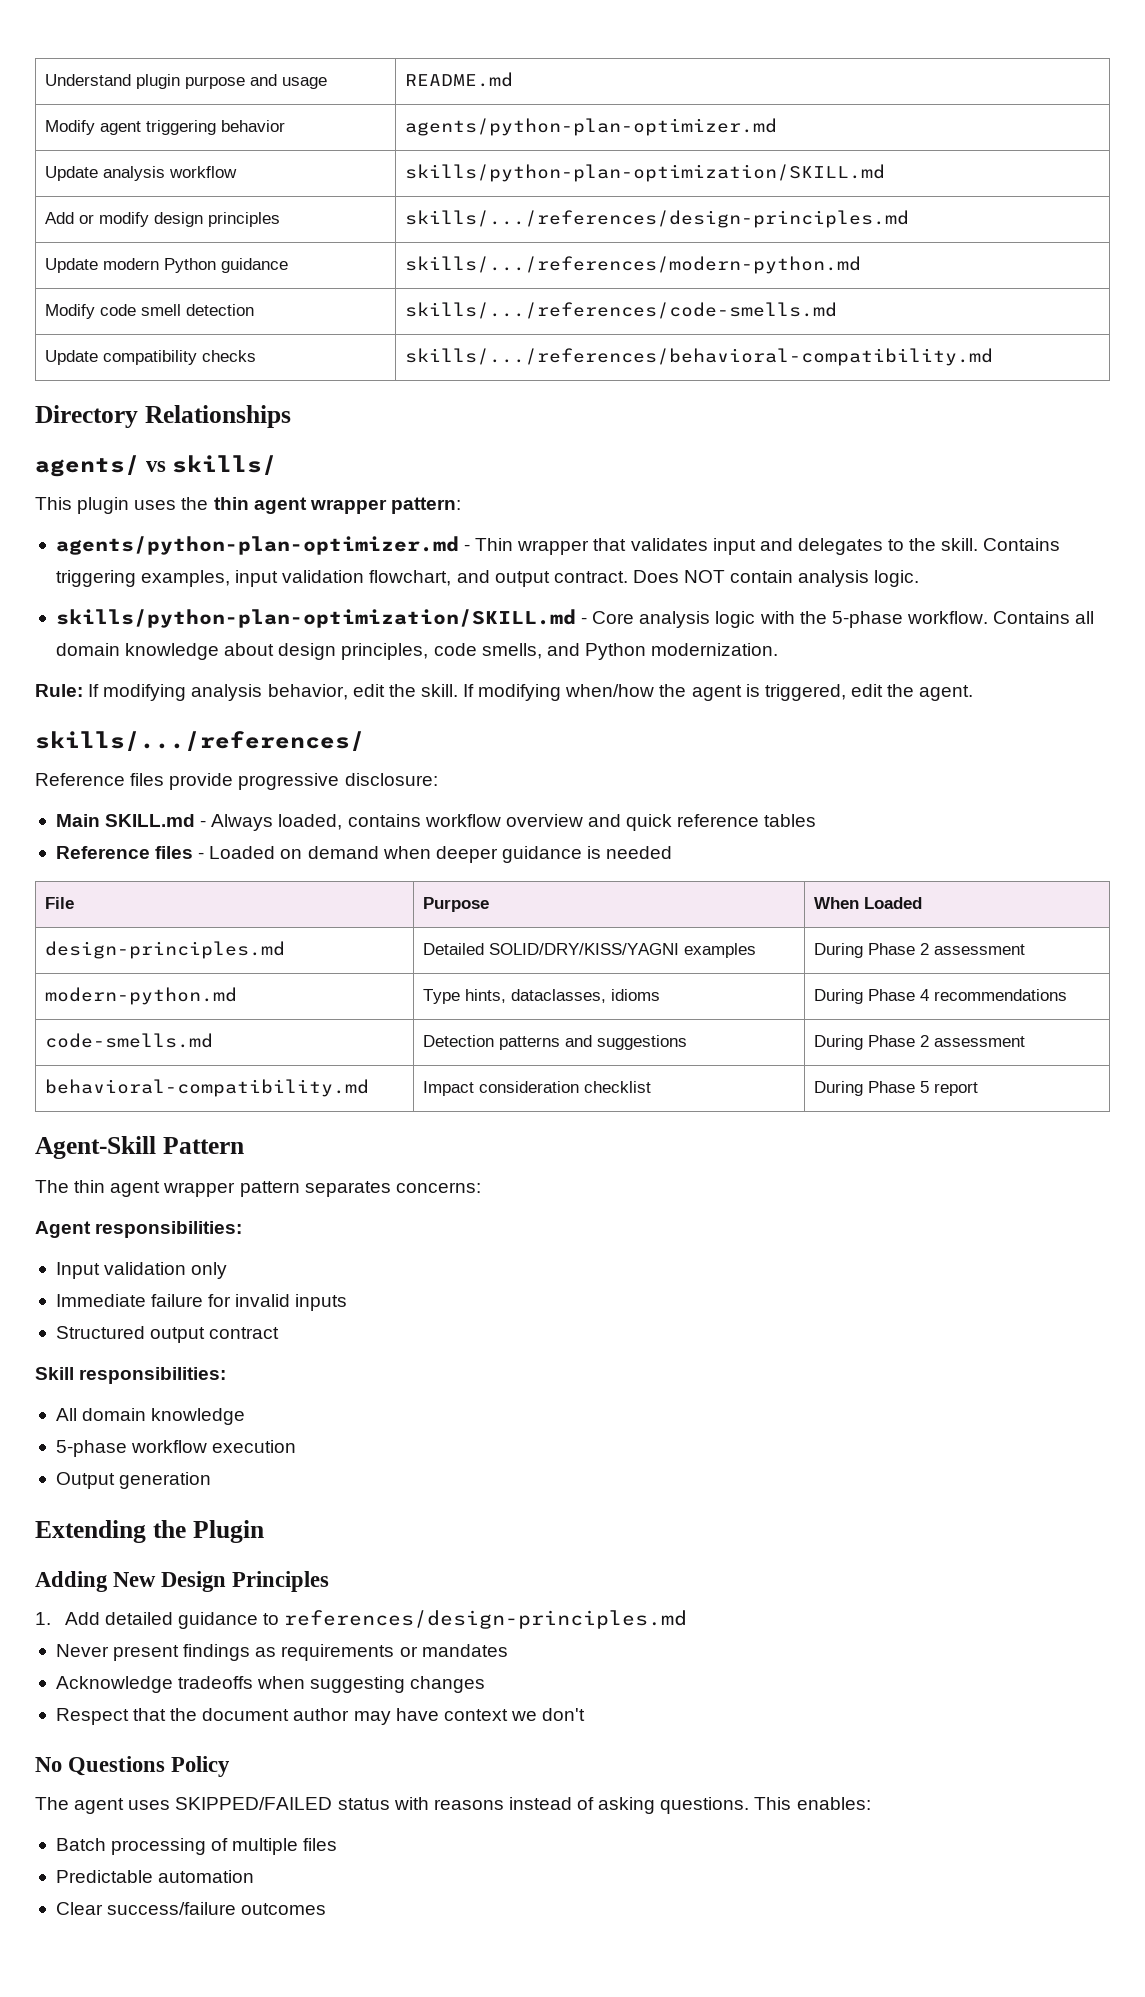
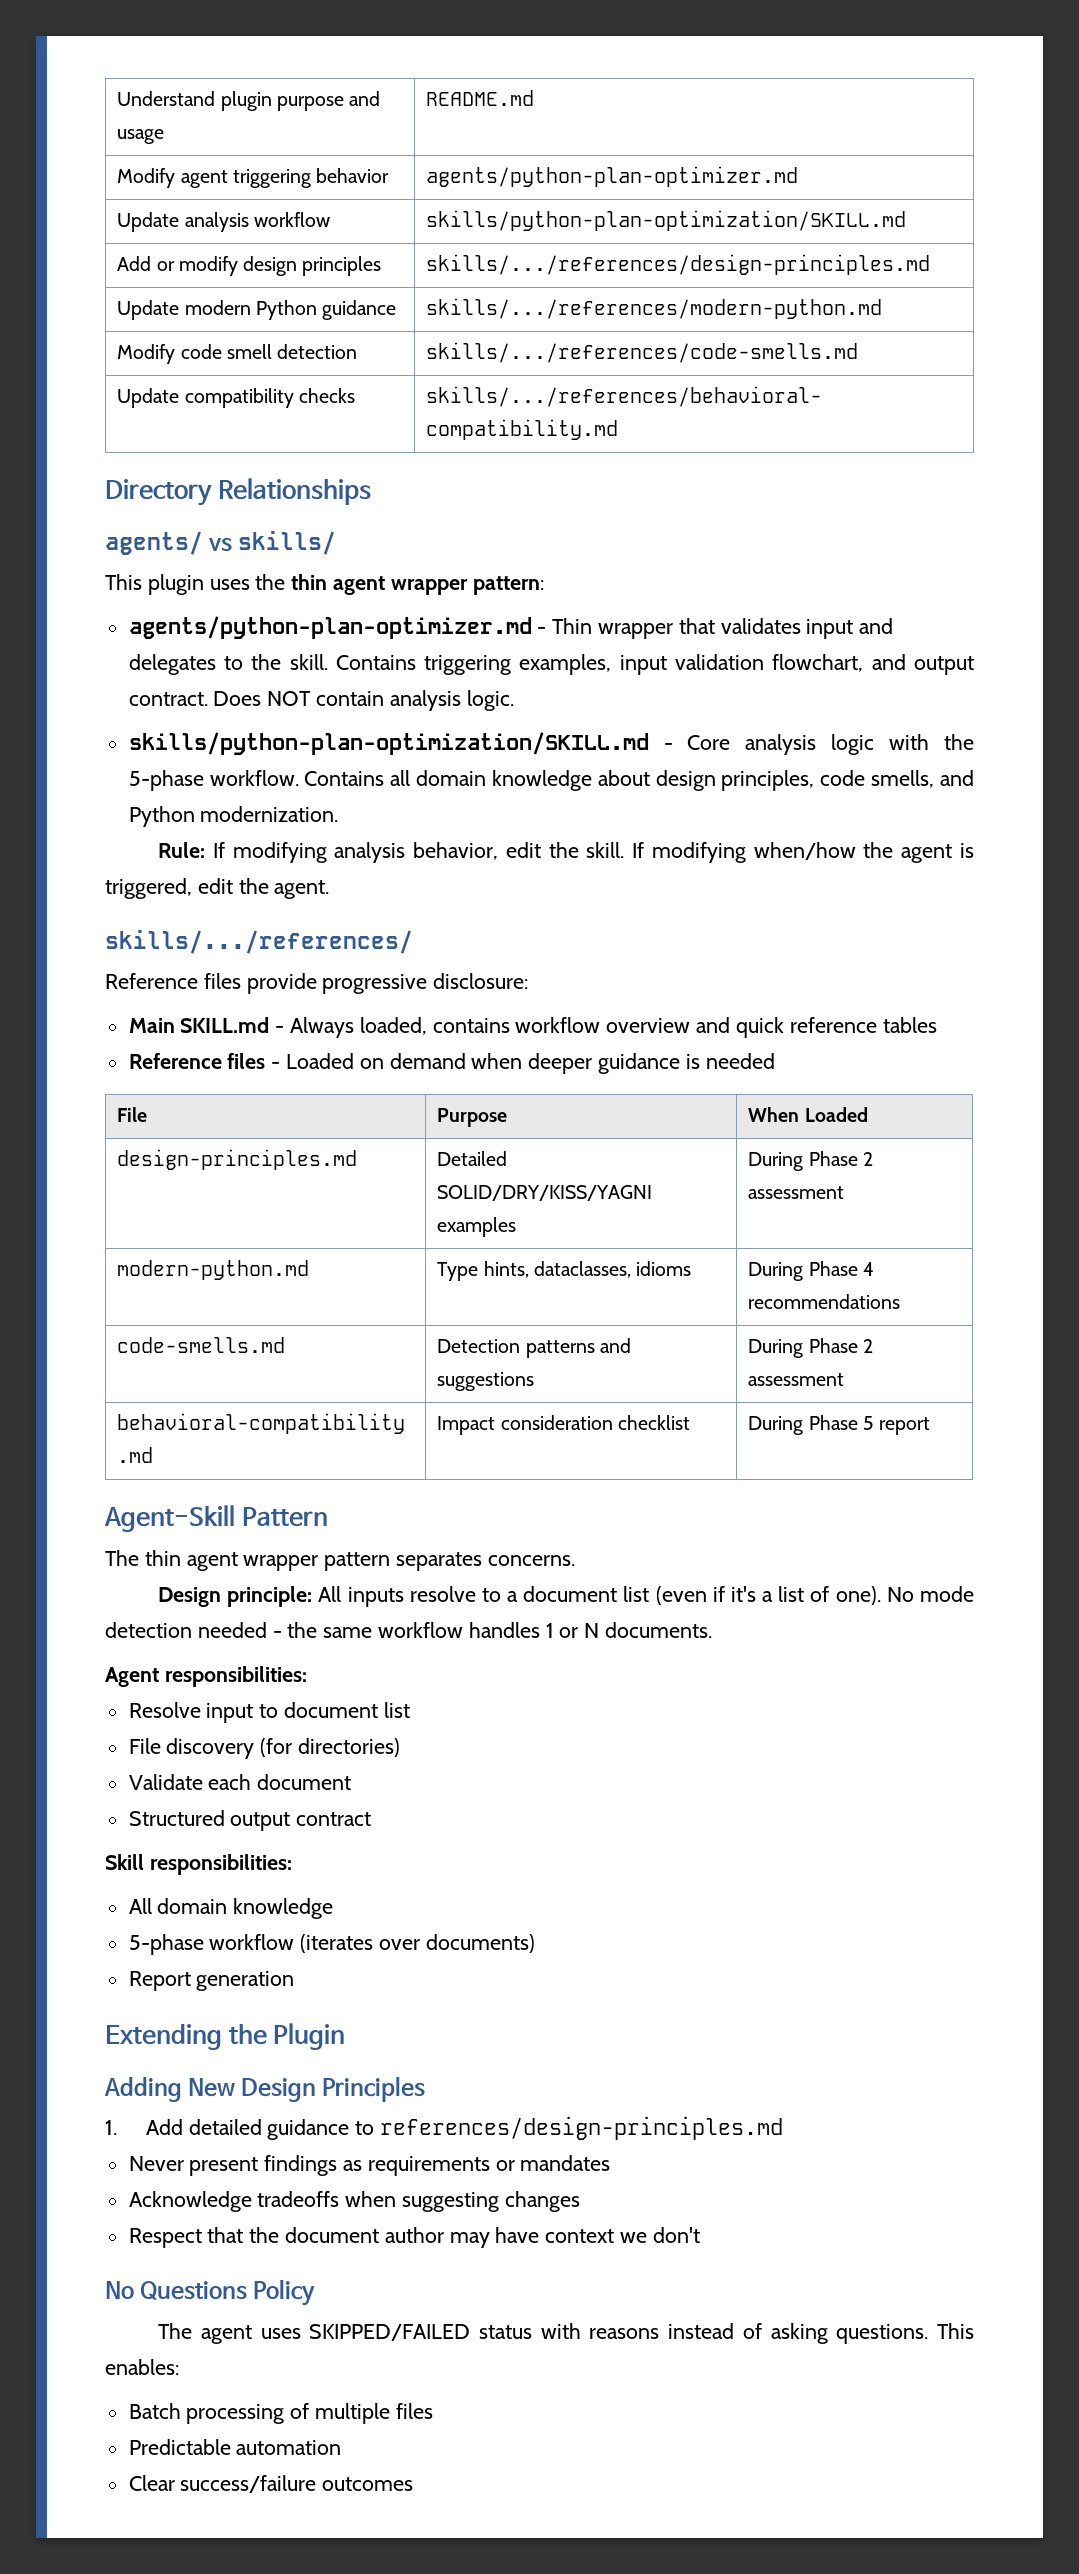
- The thin agent wrapper pattern separates concerns:
+ The thin agent wrapper pattern separates concerns.
+ Design principle: All inputs resolve to a document list (even if it's a list of one). No mode detection needed - the same workflow handles 1 or N documents.
  Agent responsibilities:
- Input validation only
- Immediate failure for invalid inputs
+ Resolve input to document list
+ File discovery (for directories)
+ Validate each document
- 5-phase workflow execution
- Output generation
+ 5-phase workflow (iterates over documents)
+ Report generation

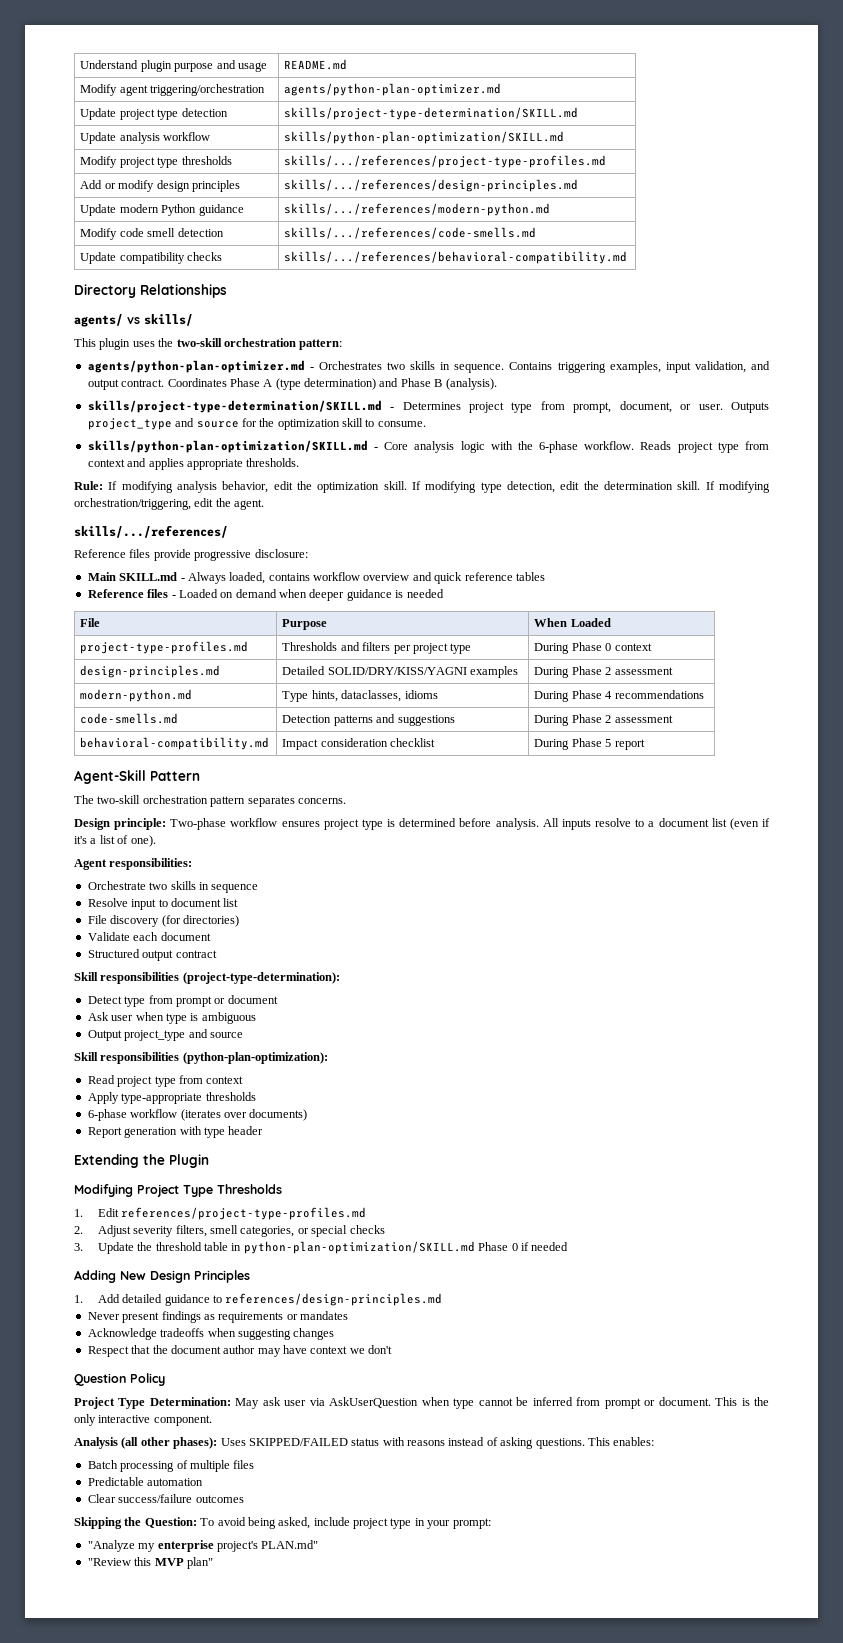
- Modify agent triggering behavior | agents/python-plan-optimizer.md
+ Modify agent triggering/orchestration | agents/python-plan-optimizer.md
+ Update project type detection | skills/project-type-determination/SKILL.md
+ Modify project type thresholds | skills/.../references/project-type-profiles.md
- This plugin uses the thin agent wrapper pattern:
+ This plugin uses the two-skill orchestration pattern:
- agents/python-plan-optimizer.md - Thin wrapper that validates input and delegates to the skill.
+ agents/python-plan-optimizer.md - Orchestrates two skills in sequence.
- Contains triggering examples, input validation flowchart, and output contract.
+ Contains triggering examples, input validation, and output contract.
- Does NOT contain analysis logic.
+ Coordinates Phase A (type determination) and Phase B (analysis).
+ skills/project-type-determination/SKILL.md - Determines project type from prompt, document, or user. Outputs project_type and source for the optimization skill to consume.
- skills/python-plan-optimization/SKILL.md - Core analysis logic with the 5-phase workflow. Contains all domain knowledge about design principles, code smells, and Python modernization.
+ skills/python-plan-optimization/SKILL.md - Core analysis logic with the 6-phase workflow. Reads project type from context and applies appropriate thresholds.
- Rule: If modifying analysis behavior, edit the skill. If modifying when/how the agent is triggered, edit the agent.
+ Rule: If modifying analysis behavior, edit the optimization skill. If modifying type detection, edit the determination skill. If modifying orchestration/triggering, edit the agent.
+ project-type-profiles.md | Thresholds and filters per project type | During Phase 0 context
- The thin agent wrapper pattern separates concerns.
+ The two-skill orchestration pattern separates concerns.
- Design principle: All inputs resolve to a document list (even if it's a list of one). No mode detection needed - the same workflow handles 1 or N documents.
+ Design principle: Two-phase workflow ensures project type is determined before analysis. All inputs resolve to a document list (even if it's a list of one).
  Agent responsibilities:
+ Orchestrate two skills in sequence
- Skill responsibilities:
- All domain knowledge
- 5-phase workflow (iterates over documents)
+ Skill responsibilities (project-type-determination):
+ Detect type from prompt or document
+ Ask user when type is ambiguous
+ Output project_type and source
+ Skill responsibilities (python-plan-optimization):
+ Read project type from context
+ Apply type-appropriate thresholds
+ 6-phase workflow (iterates over documents)
- Report generation
+ Report generation with type header
+ Modifying Project Type Thresholds
+ 1. Edit references/project-type-profiles.md
+ 2. Adjust severity filters, smell categories, or special checks
+ 3. Update the threshold table in python-plan-optimization/SKILL.md Phase 0 if needed
- No Questions Policy
+ Question Policy
- The agent uses SKIPPED/FAILED status with reasons instead of asking questions.
+ Project Type Determination: May ask user via AskUserQuestion when type cannot be inferred from prompt or document. This is the only interactive component.
+ Analysis (all other phases): Uses SKIPPED/FAILED status with reasons instead of asking questions.
+ Skipping the Question: To avoid being asked, include project type in your prompt:
+ "Analyze my enterprise project's PLAN.md"
+ "Review this MVP plan"

